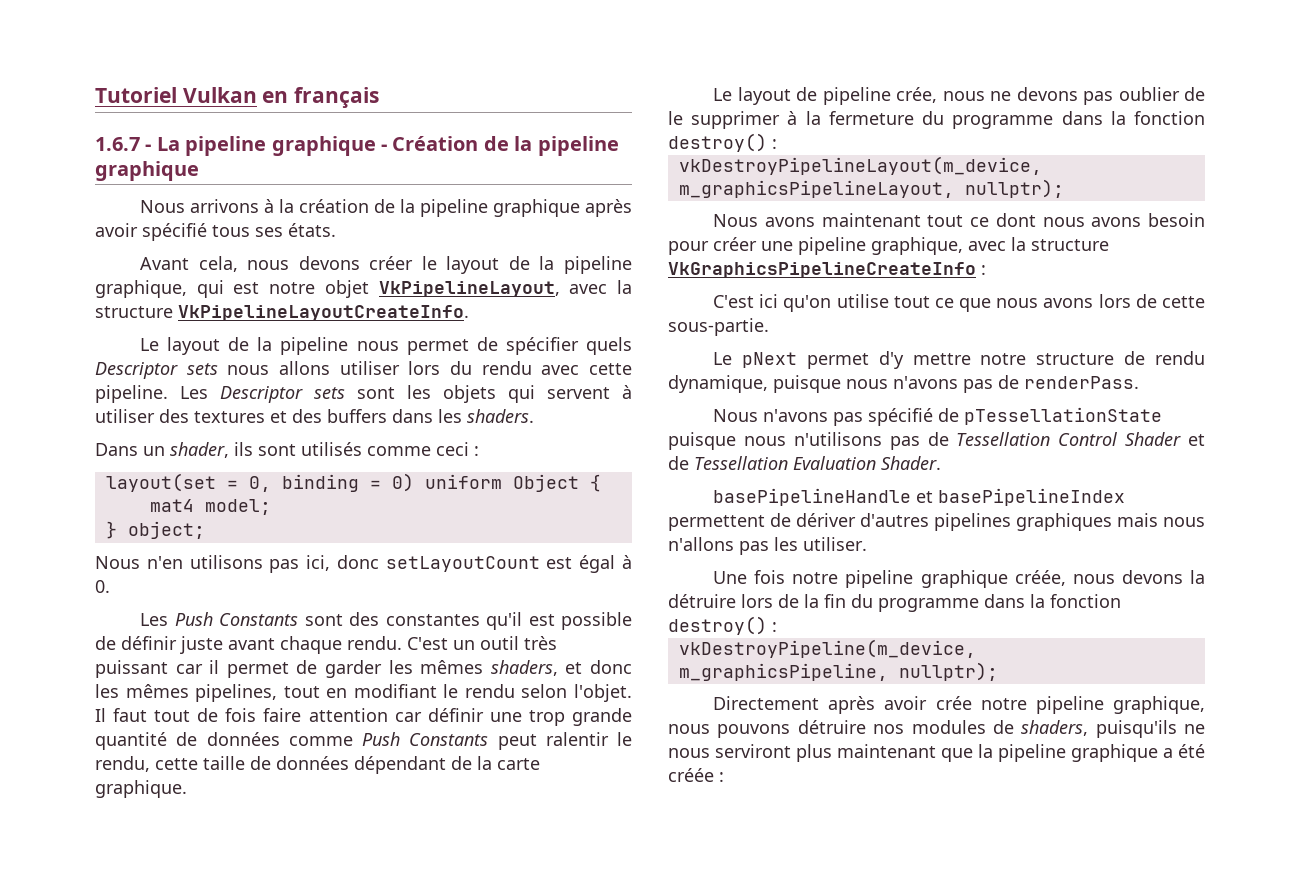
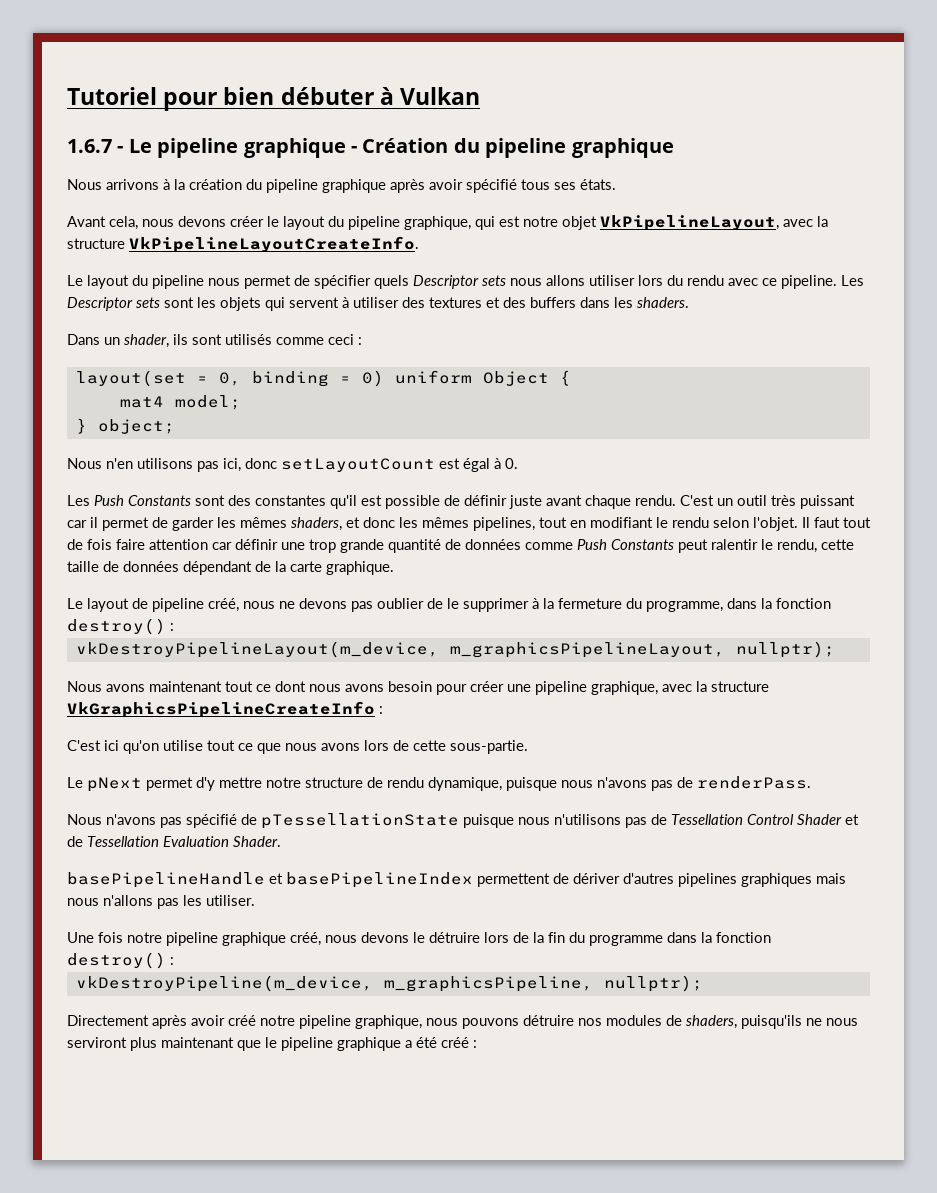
- Tutoriel Vulkan en français
+ Tutoriel pour bien débuter à Vulkan
- 1.6.7 - La pipeline graphique - Création de la pipeline graphique
+ 1.6.7 - Le pipeline graphique - Création du pipeline graphique
- Nous arrivons à la création de la pipeline graphique après avoir spécifié tous ses états.
+ Nous arrivons à la création du pipeline graphique après avoir spécifié tous ses états.
- Avant cela, nous devons créer le layout de la pipeline graphique, qui est notre objet VkPipelineLayout, avec la structure VkPipelineLayoutCreateInfo.
+ Avant cela, nous devons créer le layout du pipeline graphique, qui est notre objet VkPipelineLayout, avec la structure VkPipelineLayoutCreateInfo.
- Le layout de la pipeline nous permet de spécifier quels Descriptor sets nous allons utiliser lors du rendu avec cette pipeline.
+ Le layout du pipeline nous permet de spécifier quels Descriptor sets nous allons utiliser lors du rendu avec ce pipeline.
- Le layout de pipeline crée, nous ne devons pas oublier de le supprimer à la fermeture du programme dans la fonction destroy() :
+ Le layout de pipeline créé, nous ne devons pas oublier de le supprimer à la fermeture du programme, dans la fonction destroy() :
- Une fois notre pipeline graphique créée, nous devons la détruire lors de la fin du programme dans la fonction destroy() :
+ Une fois notre pipeline graphique créé, nous devons le détruire lors de la fin du programme dans la fonction destroy() :
- Directement après avoir crée notre pipeline graphique, nous pouvons détruire nos modules de shaders, puisqu'ils ne nous serviront plus maintenant que la pipeline graphique a été créée :
+ Directement après avoir créé notre pipeline graphique, nous pouvons détruire nos modules de shaders, puisqu'ils ne nous serviront plus maintenant que le pipeline graphique a été créé :

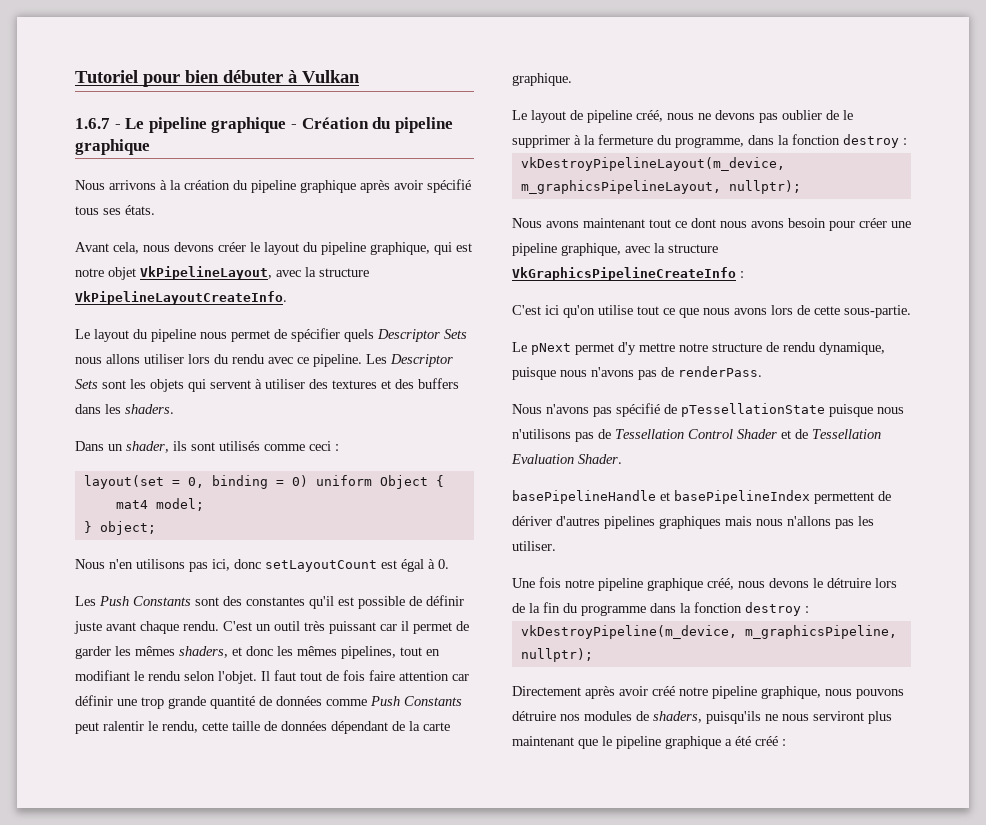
- Le layout du pipeline nous permet de spécifier quels Descriptor sets nous allons utiliser lors du rendu avec ce pipeline.
+ Le layout du pipeline nous permet de spécifier quels Descriptor Sets nous allons utiliser lors du rendu avec ce pipeline.
- Les Descriptor sets sont les objets qui servent à utiliser des textures et des buffers dans les shaders.
+ Les Descriptor Sets sont les objets qui servent à utiliser des textures et des buffers dans les shaders.
- Le layout de pipeline créé, nous ne devons pas oublier de le supprimer à la fermeture du programme, dans la fonction destroy() :
+ Le layout de pipeline créé, nous ne devons pas oublier de le supprimer à la fermeture du programme, dans la fonction destroy :
- Une fois notre pipeline graphique créé, nous devons le détruire lors de la fin du programme dans la fonction destroy() :
+ Une fois notre pipeline graphique créé, nous devons le détruire lors de la fin du programme dans la fonction destroy :

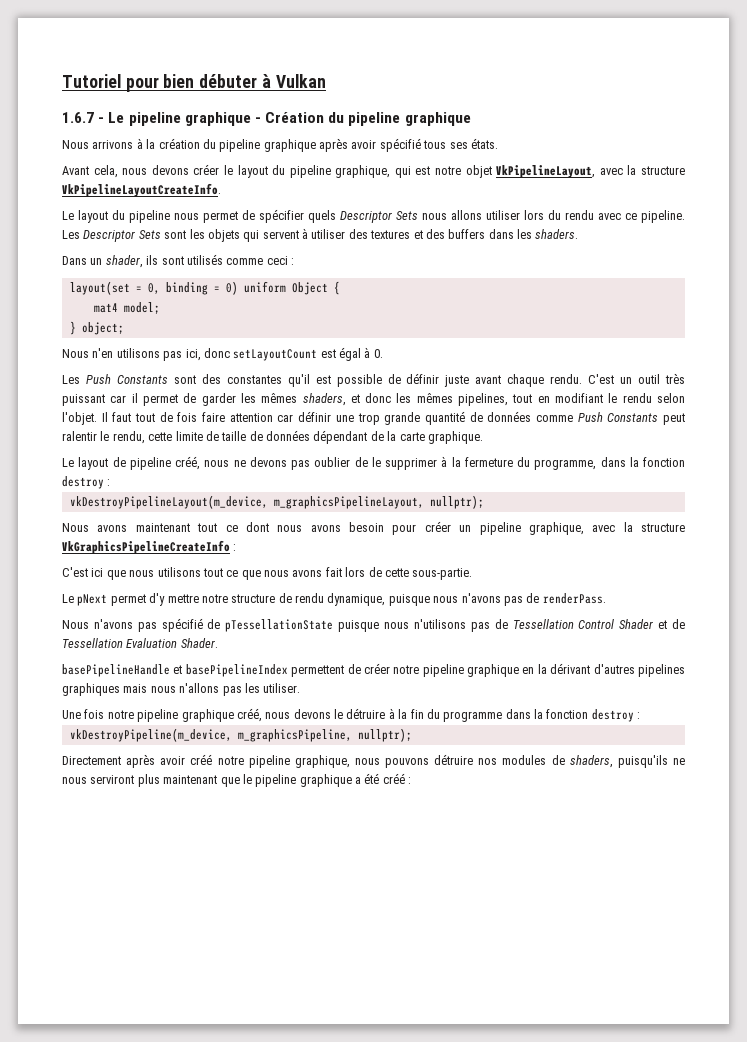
- Il faut tout de fois faire attention car définir une trop grande quantité de données comme Push Constants peut ralentir le rendu, cette taille de données dépendant de la carte graphique.
+ Il faut tout de fois faire attention car définir une trop grande quantité de données comme Push Constants peut ralentir le rendu, cette limite de taille de données dépendant de la carte graphique.
- Nous avons maintenant tout ce dont nous avons besoin pour créer une pipeline graphique, avec la structure VkGraphicsPipelineCreateInfo :
+ Nous avons maintenant tout ce dont nous avons besoin pour créer un pipeline graphique, avec la structure VkGraphicsPipelineCreateInfo :
- C'est ici qu'on utilise tout ce que nous avons lors de cette sous-partie.
+ C'est ici que nous utilisons tout ce que nous avons fait lors de cette sous-partie.
- basePipelineHandle et basePipelineIndex permettent de dériver d'autres pipelines graphiques mais nous n'allons pas les utiliser.
+ basePipelineHandle et basePipelineIndex permettent de créer notre pipeline graphique en la dérivant d'autres pipelines graphiques mais nous n'allons pas les utiliser.
- Une fois notre pipeline graphique créé, nous devons le détruire lors de la fin du programme dans la fonction destroy :
+ Une fois notre pipeline graphique créé, nous devons le détruire à la fin du programme dans la fonction destroy :

